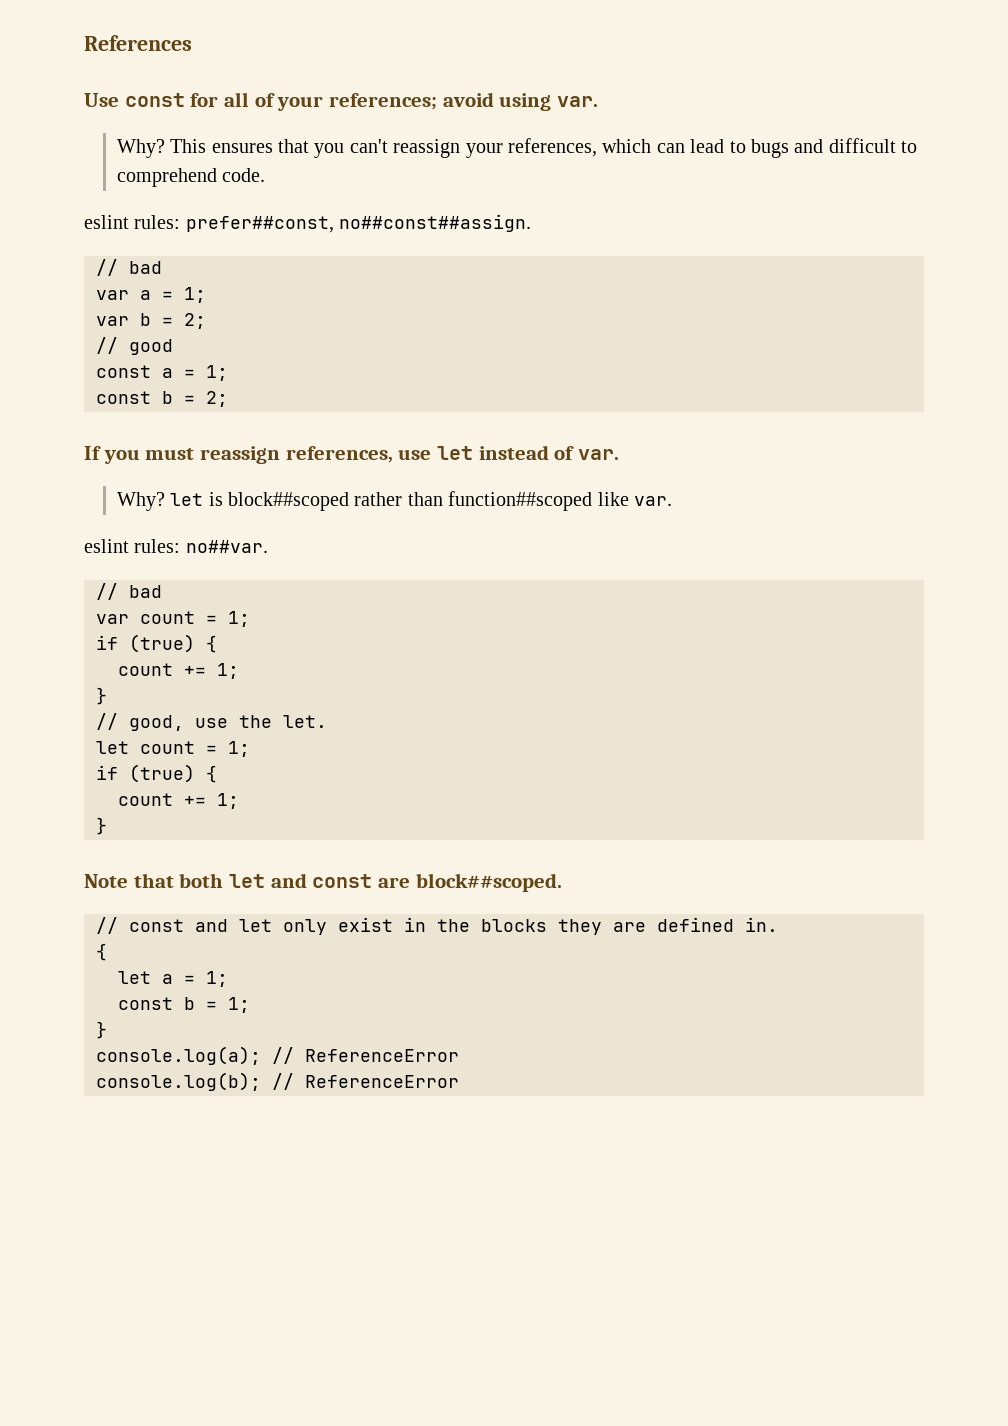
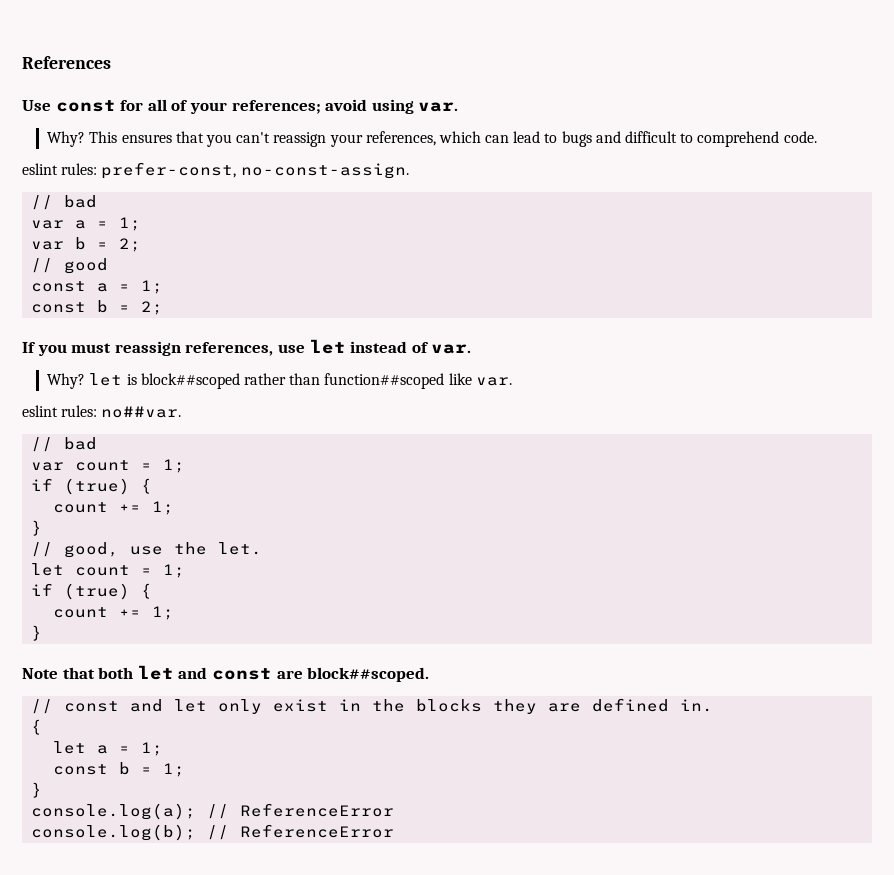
- eslint rules: prefer##const, no##const##assign.
+ eslint rules: prefer-const, no-const-assign.

